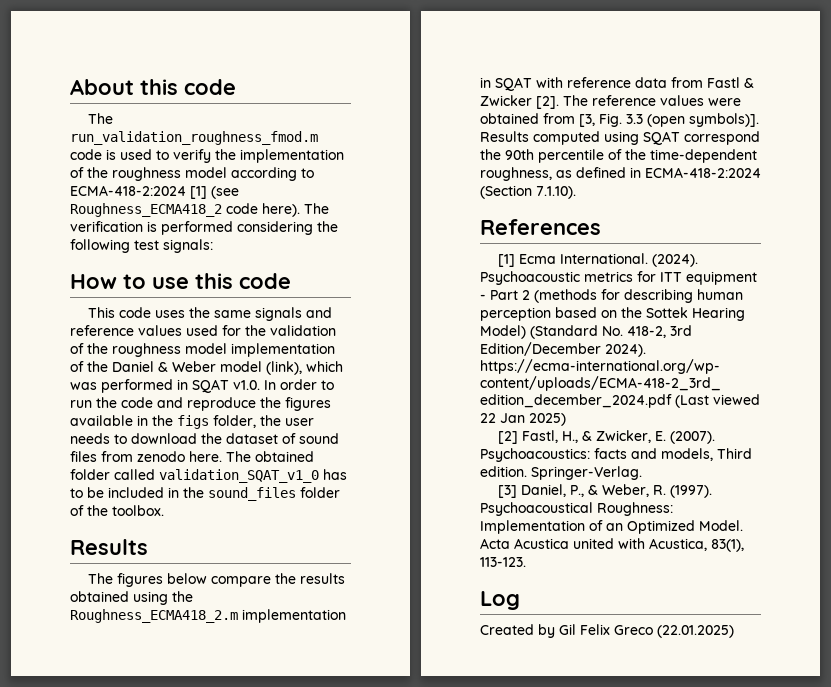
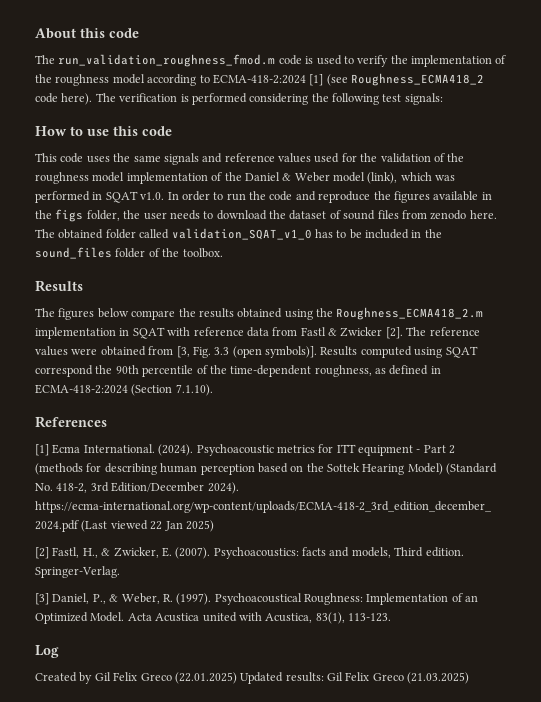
- Created by Gil Felix Greco (22.01.2025)
+ Created by Gil Felix Greco (22.01.2025) Updated results: Gil Felix Greco (21.03.2025)

